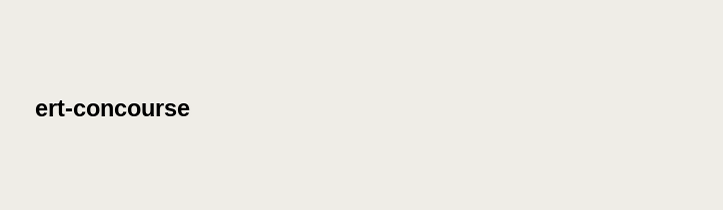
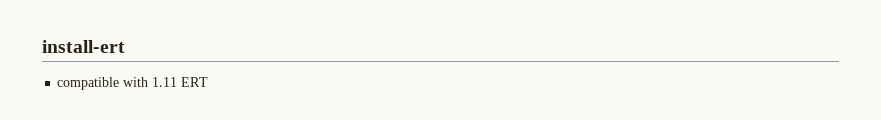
- ert-concourse
+ install-ert
+ compatible with 1.11 ERT

